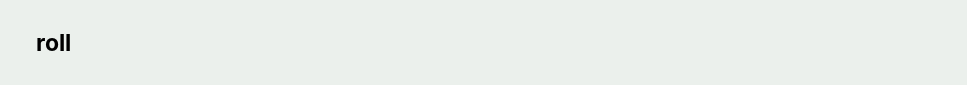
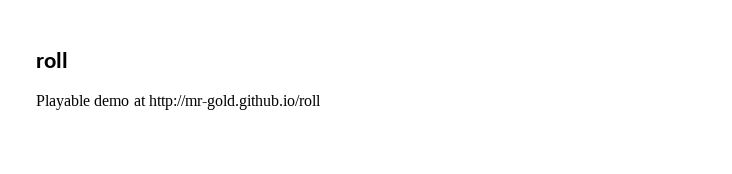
+ Playable demo at http://mr-gold.github.io/roll

